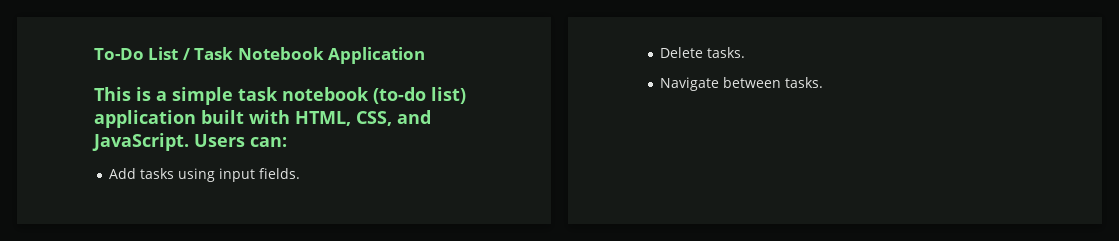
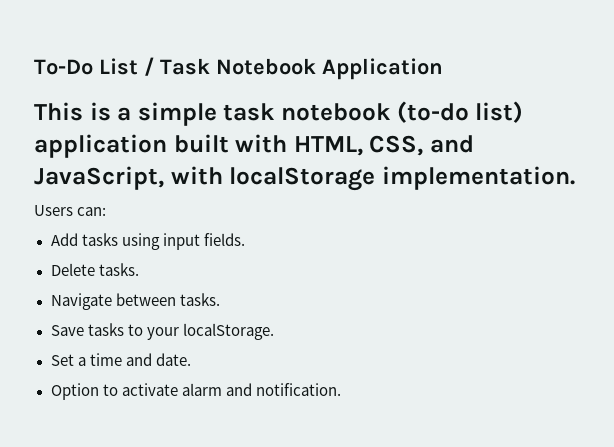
- This is a simple task notebook (to-do list) application built with HTML, CSS, and JavaScript. Users can:
+ This is a simple task notebook (to-do list) application built with HTML, CSS, and JavaScript, with localStorage implementation.
+ Users can:
+ Save tasks to your localStorage.
+ Set a time and date.
+ Option to activate alarm and notification.

